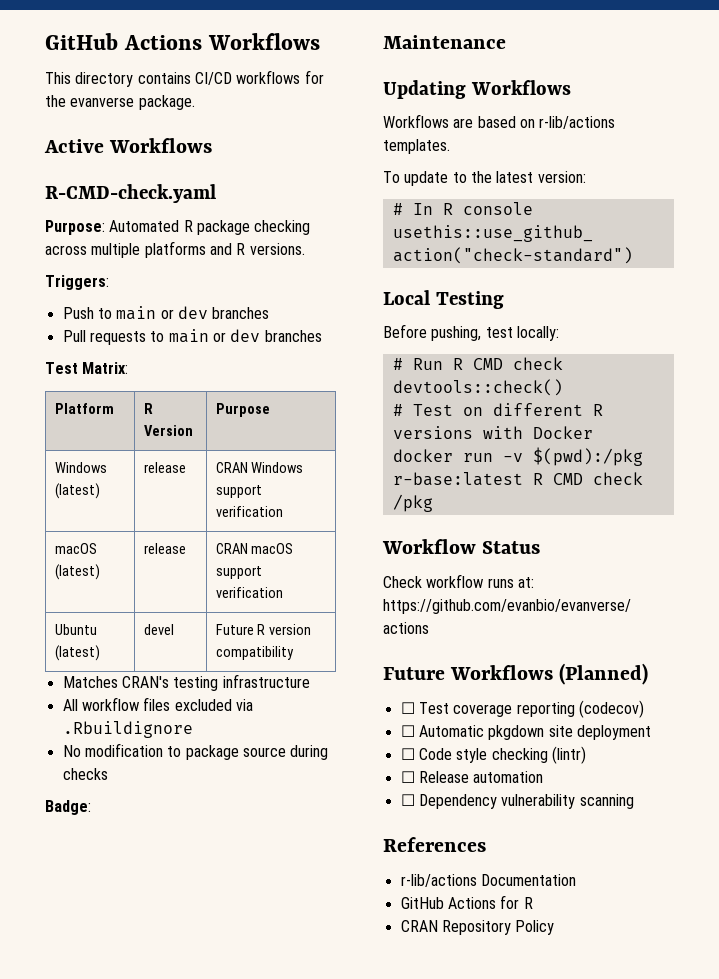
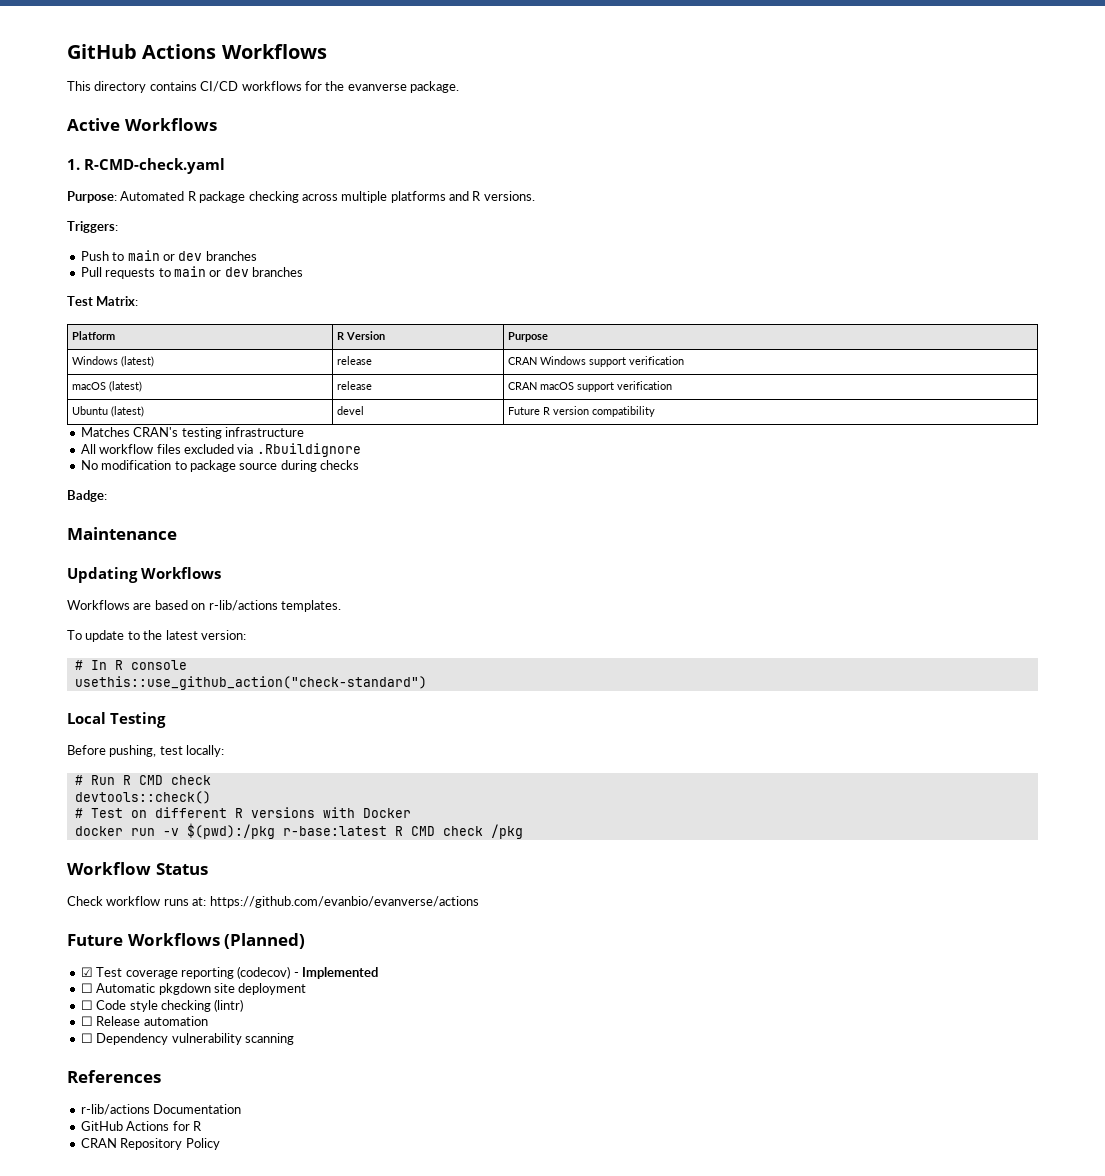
- R-CMD-check.yaml
+ 1. R-CMD-check.yaml
- ☐ Test coverage reporting (codecov)
+ ☑ Test coverage reporting (codecov) - Implemented

